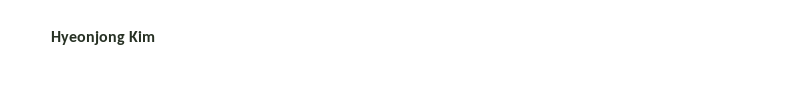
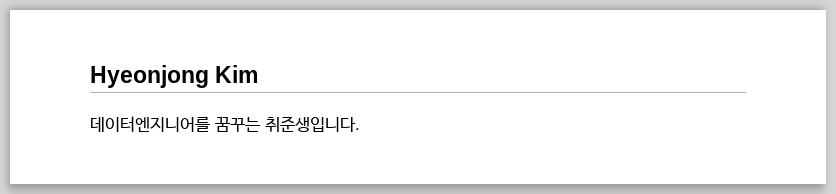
+ 데이터엔지니어를 꿈꾸는 취준생입니다.

